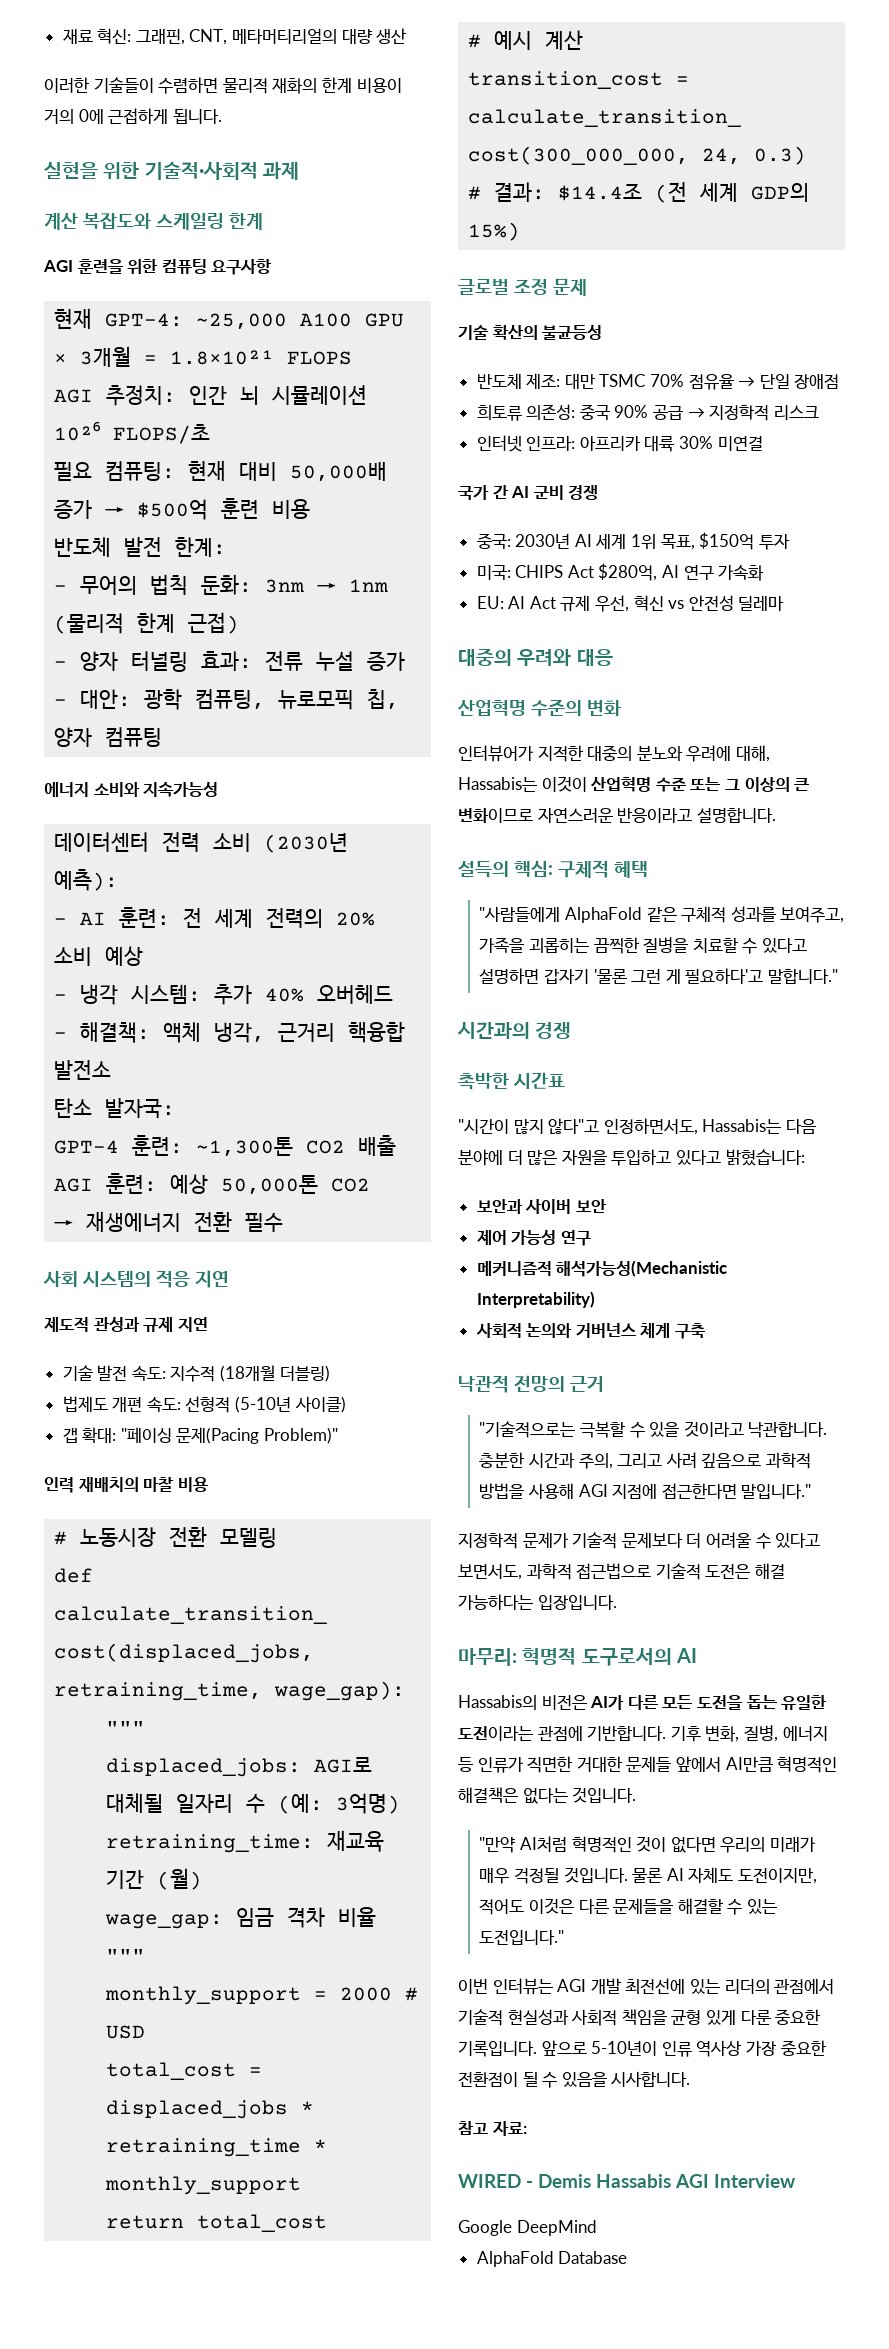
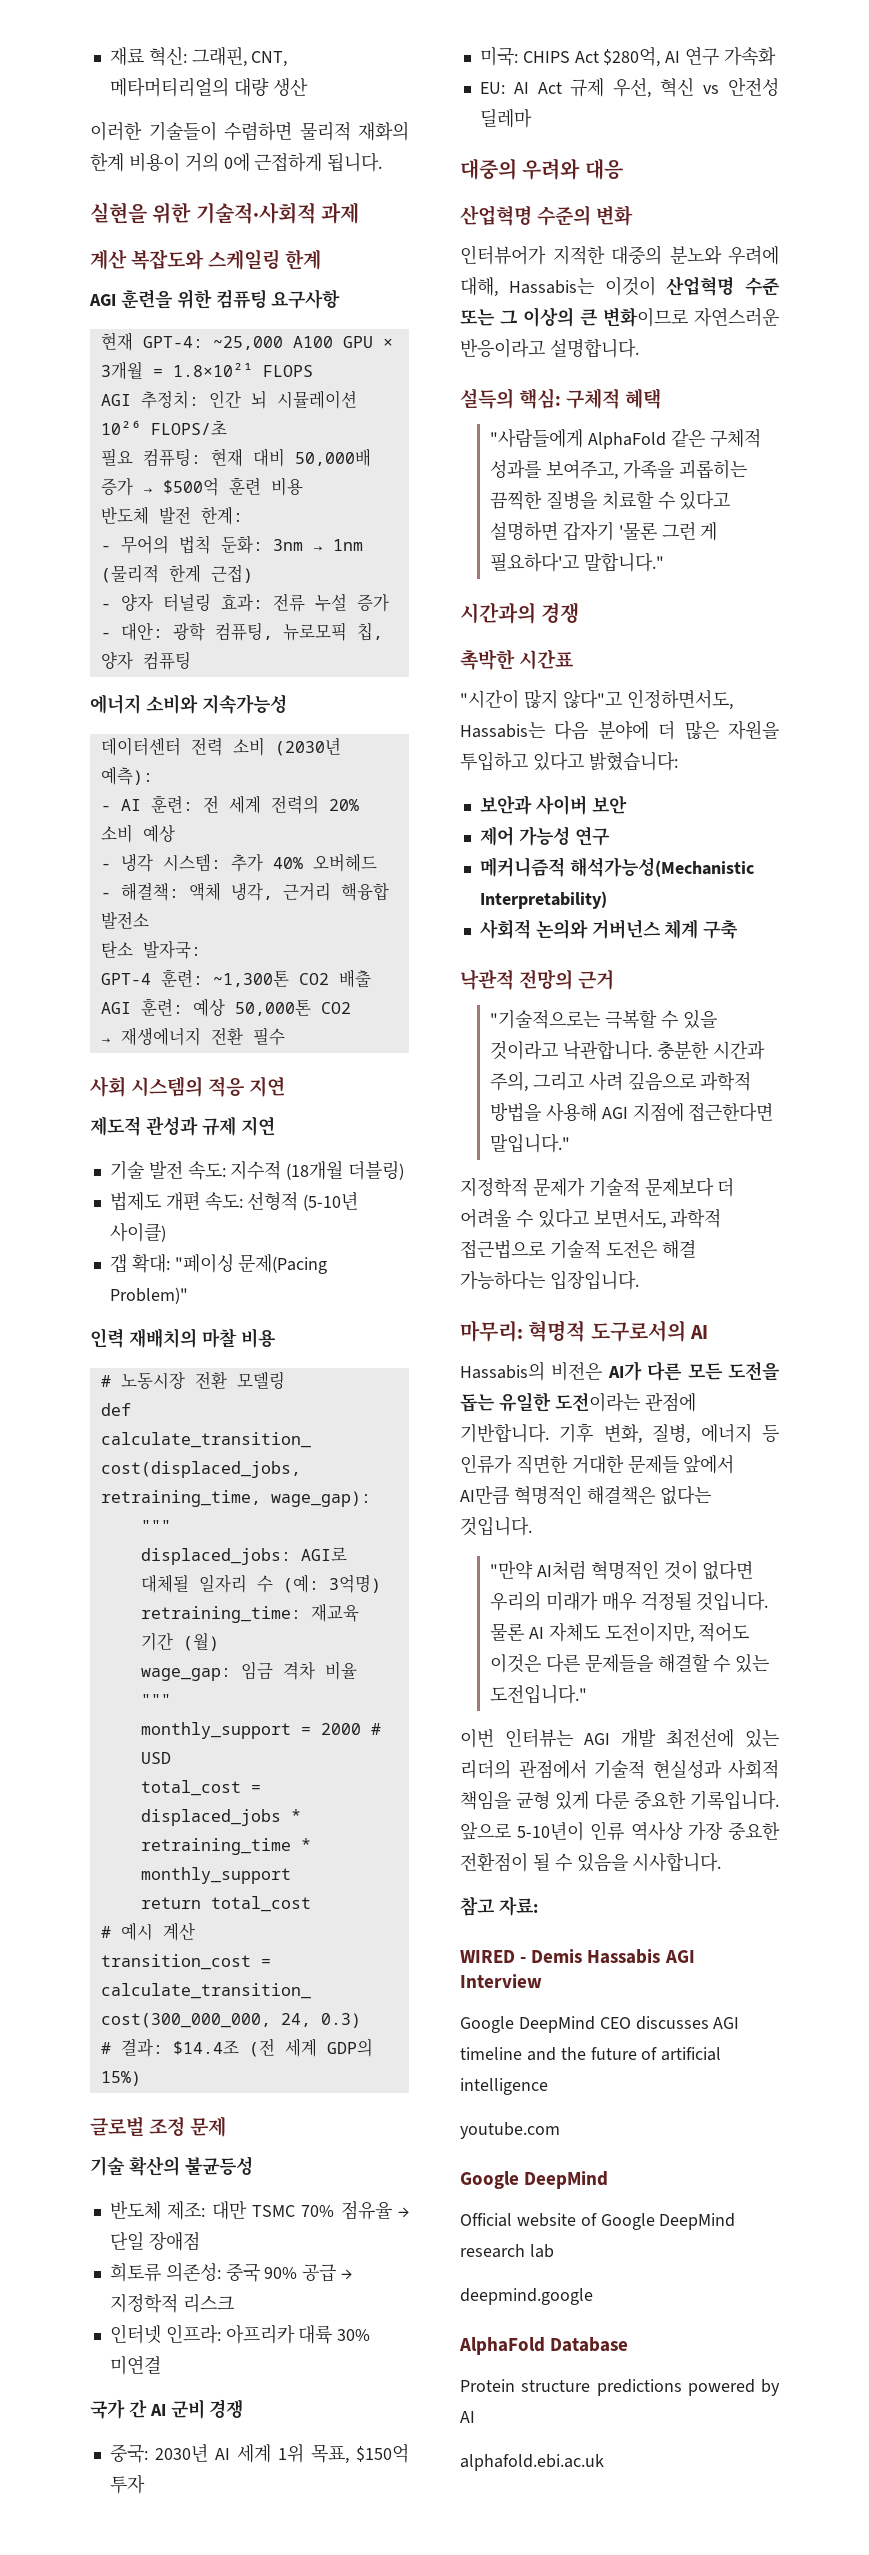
+ Google DeepMind CEO discusses AGI timeline and the future of artificial intelligence
+ youtube.com
  Google DeepMind
+ Official website of Google DeepMind research lab
+ deepmind.google
  AlphaFold Database
+ Protein structure predictions powered by AI
+ alphafold.ebi.ac.uk

